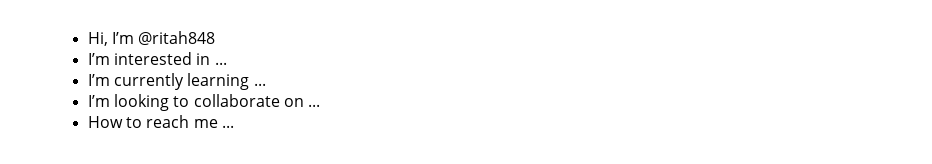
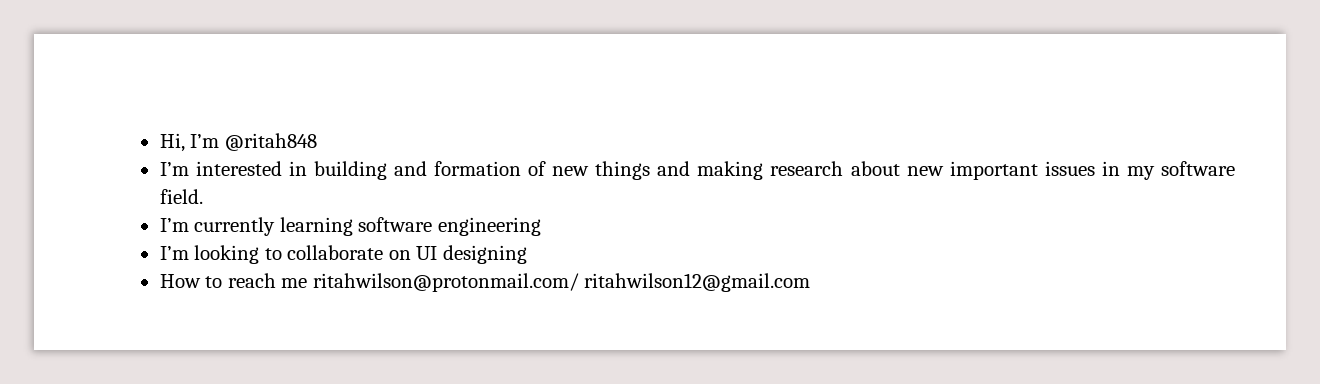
- I’m interested in ...
+ I’m interested in building and formation of new things and making research about new important issues in my software field.
- I’m currently learning ...
+ I’m currently learning software engineering
- I’m looking to collaborate on ...
+ I’m looking to collaborate on UI designing
- How to reach me ...
+ How to reach me ritahwilson@protonmail.com/ ritahwilson12@gmail.com

